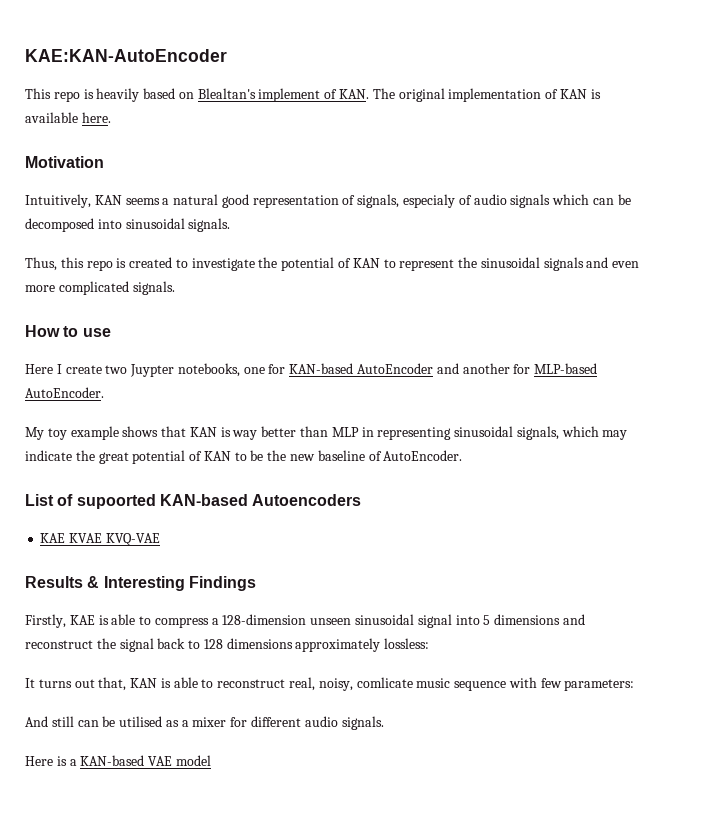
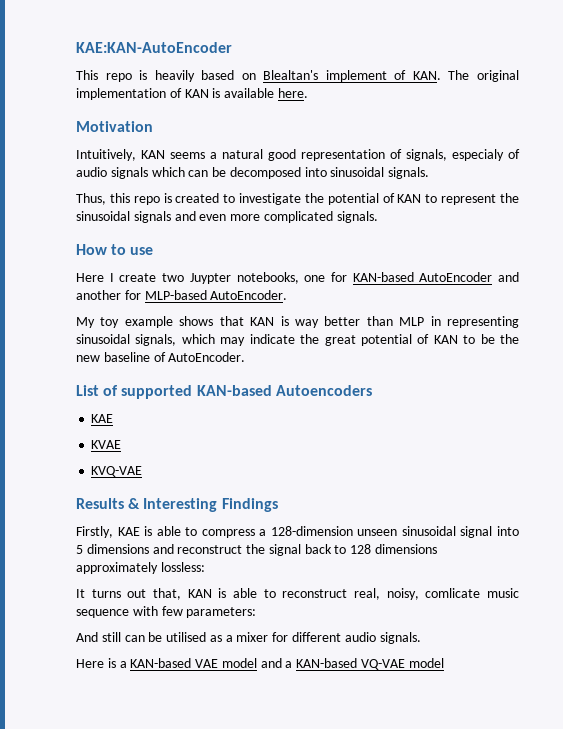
- List of supoorted KAN-based Autoencoders
- KAE KVAE KVQ-VAE
+ List of supported KAN-based Autoencoders
+ KAE
+ KVAE
+ KVQ-VAE
- Here is a KAN-based VAE model
+ Here is a KAN-based VAE model and a KAN-based VQ-VAE model

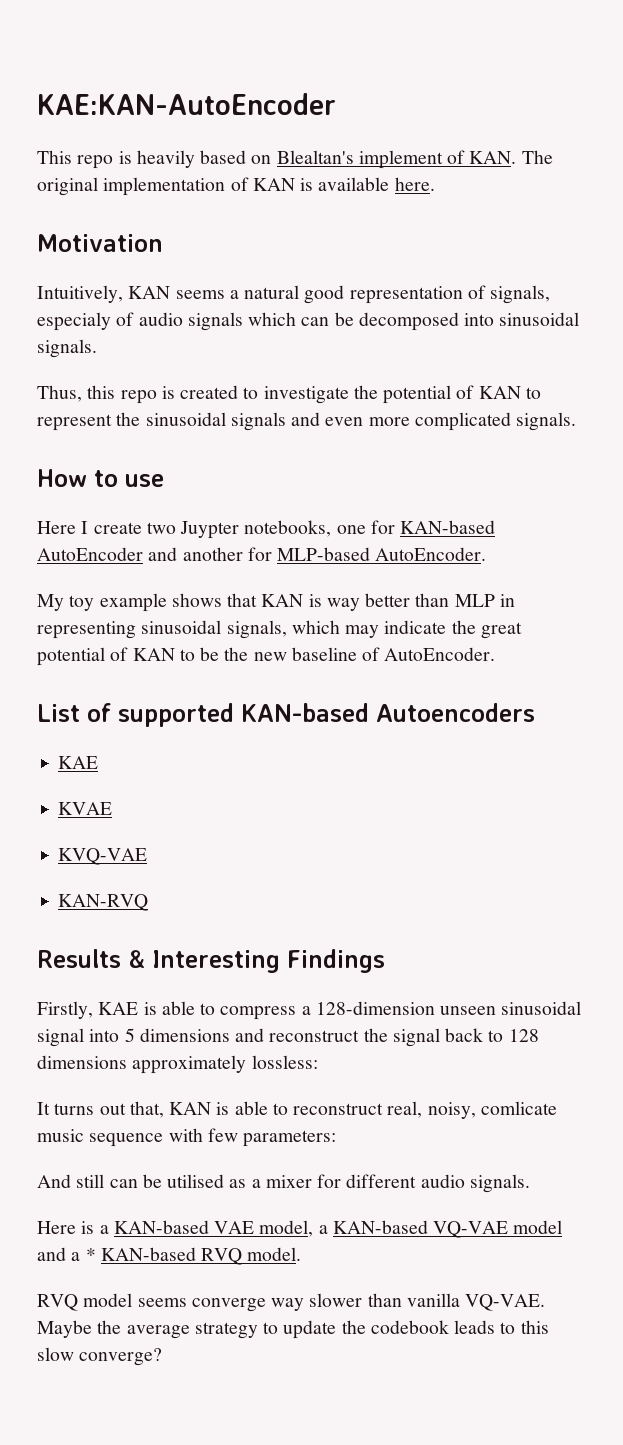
+ KAN-RVQ
- Here is a KAN-based VAE model and a KAN-based VQ-VAE model
+ Here is a KAN-based VAE model, a KAN-based VQ-VAE model and a * KAN-based RVQ model.
+ RVQ model seems converge way slower than vanilla VQ-VAE. Maybe the average strategy to update the codebook leads to this slow converge?

